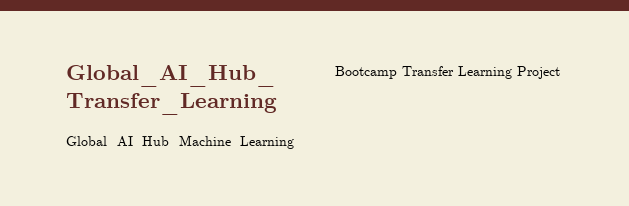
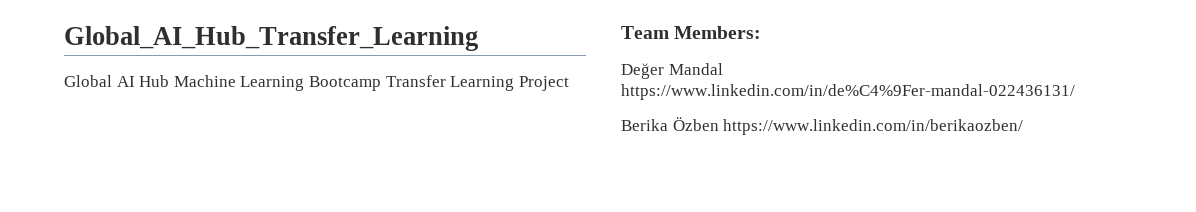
+ Team Members:
+ Değer Mandal https://www.linkedin.com/in/de%C4%9Fer-mandal-022436131/
+ Berika Özben https://www.linkedin.com/in/berikaozben/

